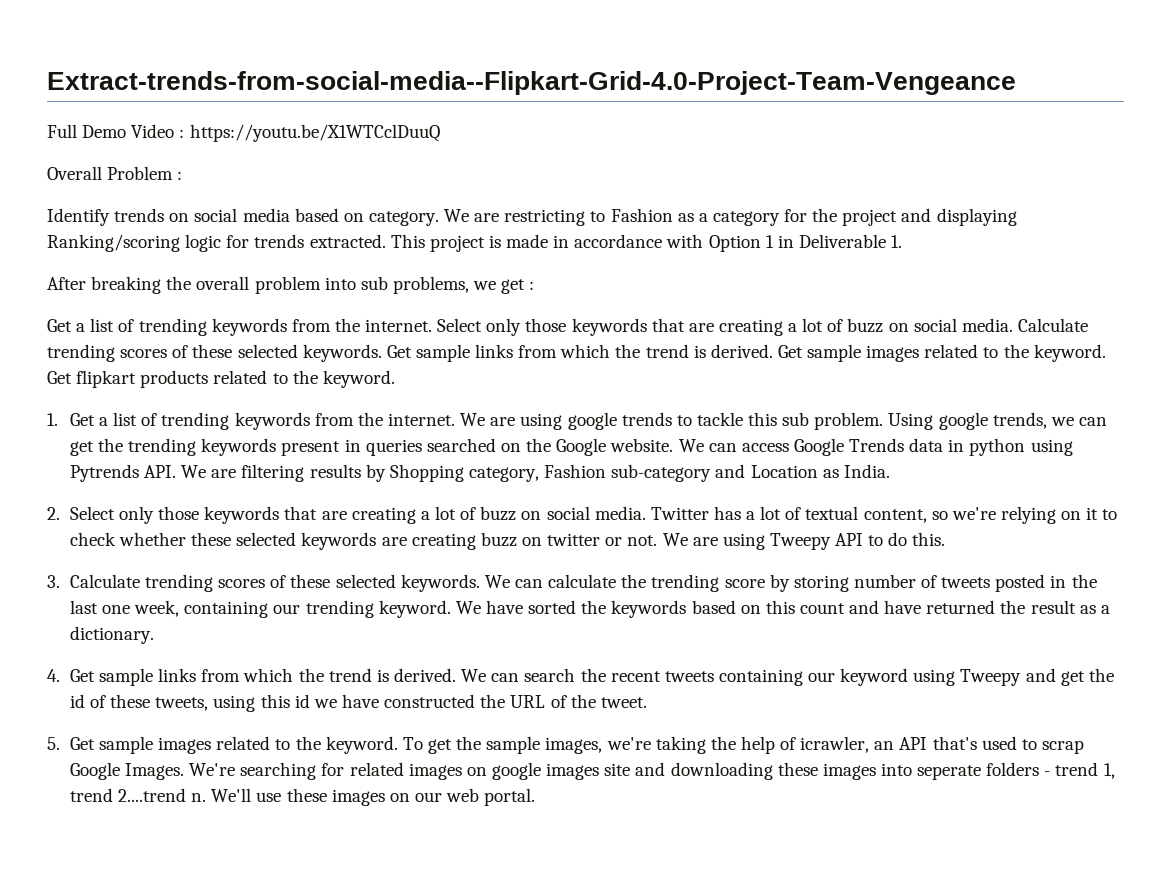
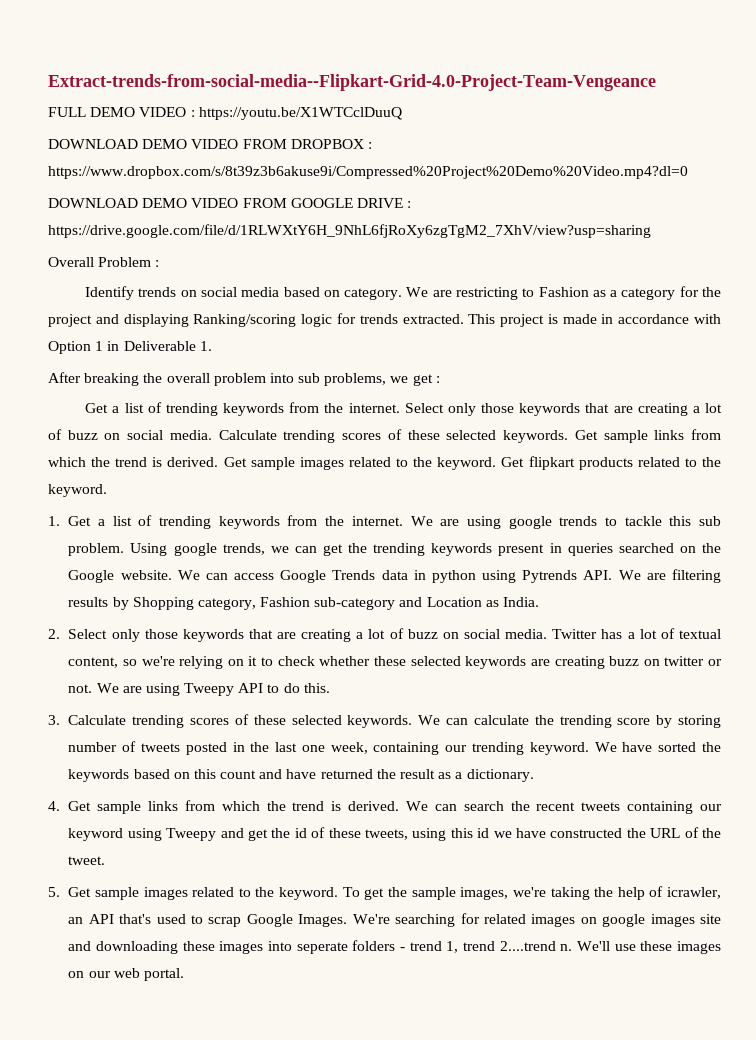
- Full Demo Video : https://youtu.be/X1WTCclDuuQ
+ FULL DEMO VIDEO : https://youtu.be/X1WTCclDuuQ
+ DOWNLOAD DEMO VIDEO FROM DROPBOX : https://www.dropbox.com/s/8t39z3b6akuse9i/Compressed%20Project%20Demo%20Video.mp4?dl=0
+ DOWNLOAD DEMO VIDEO FROM GOOGLE DRIVE : https://drive.google.com/file/d/1RLWXtY6H_9NhL6fjRoXy6zgTgM2_7XhV/view?usp=sharing

